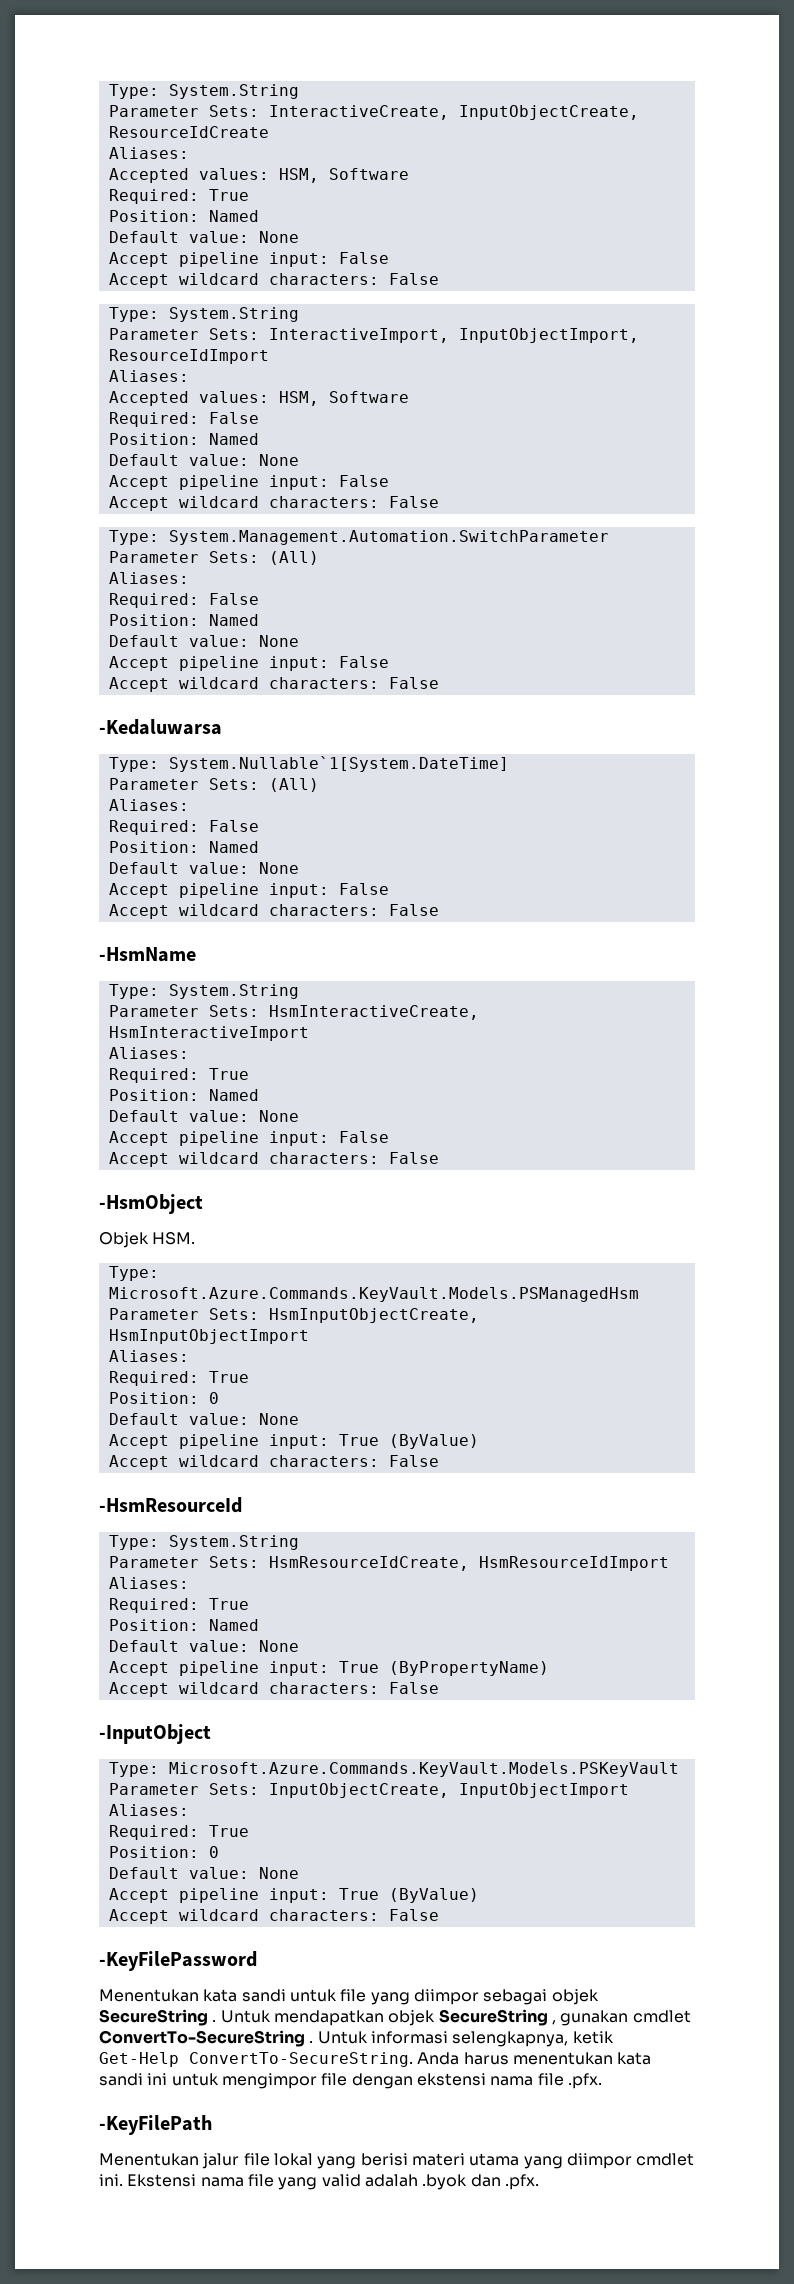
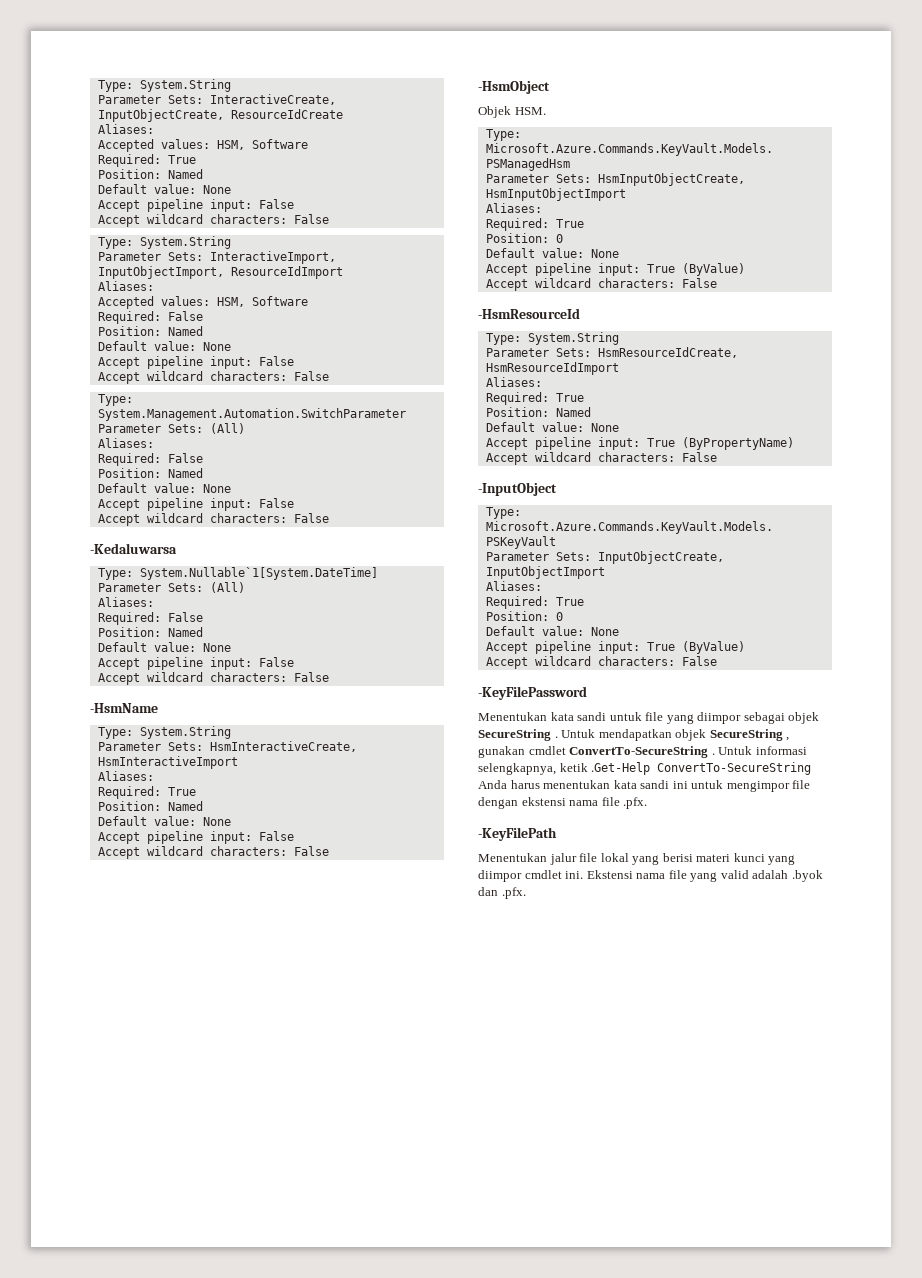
- Untuk informasi selengkapnya, ketik Get-Help ConvertTo-SecureString. Anda harus menentukan kata sandi ini untuk mengimpor file dengan ekstensi nama file .pfx.
+ Untuk informasi selengkapnya, ketik .Get-Help ConvertTo-SecureString Anda harus menentukan kata sandi ini untuk mengimpor file dengan ekstensi nama file .pfx.
- Menentukan jalur file lokal yang berisi materi utama yang diimpor cmdlet ini.
+ Menentukan jalur file lokal yang berisi materi kunci yang diimpor cmdlet ini.

